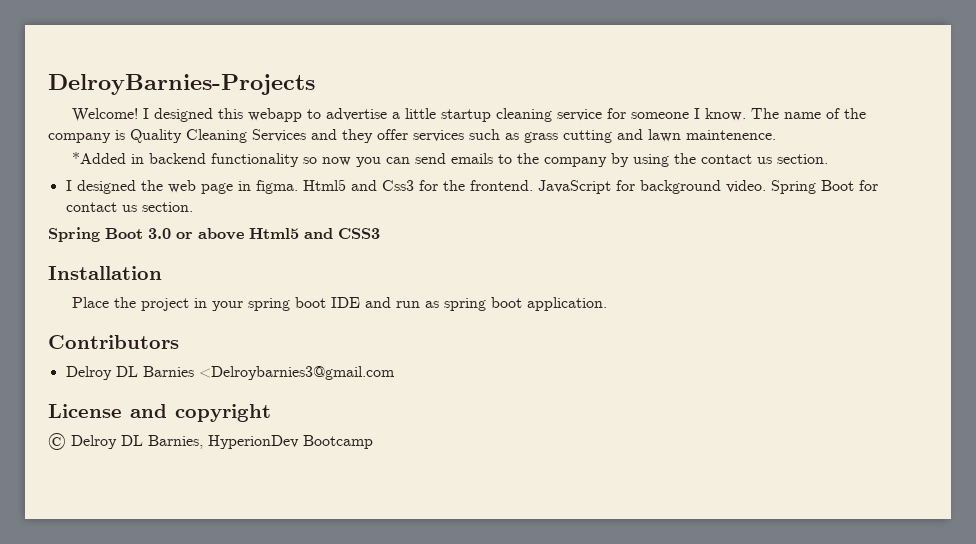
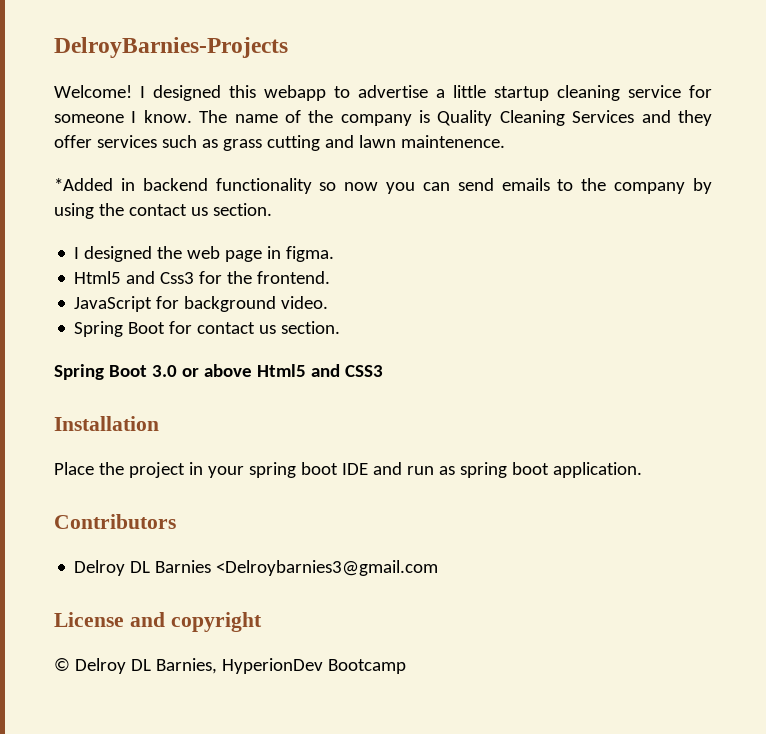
- I designed the web page in figma. Html5 and Css3 for the frontend. JavaScript for background video. Spring Boot for contact us section.
+ I designed the web page in figma.
+ Html5 and Css3 for the frontend.
+ JavaScript for background video.
+ Spring Boot for contact us section.

